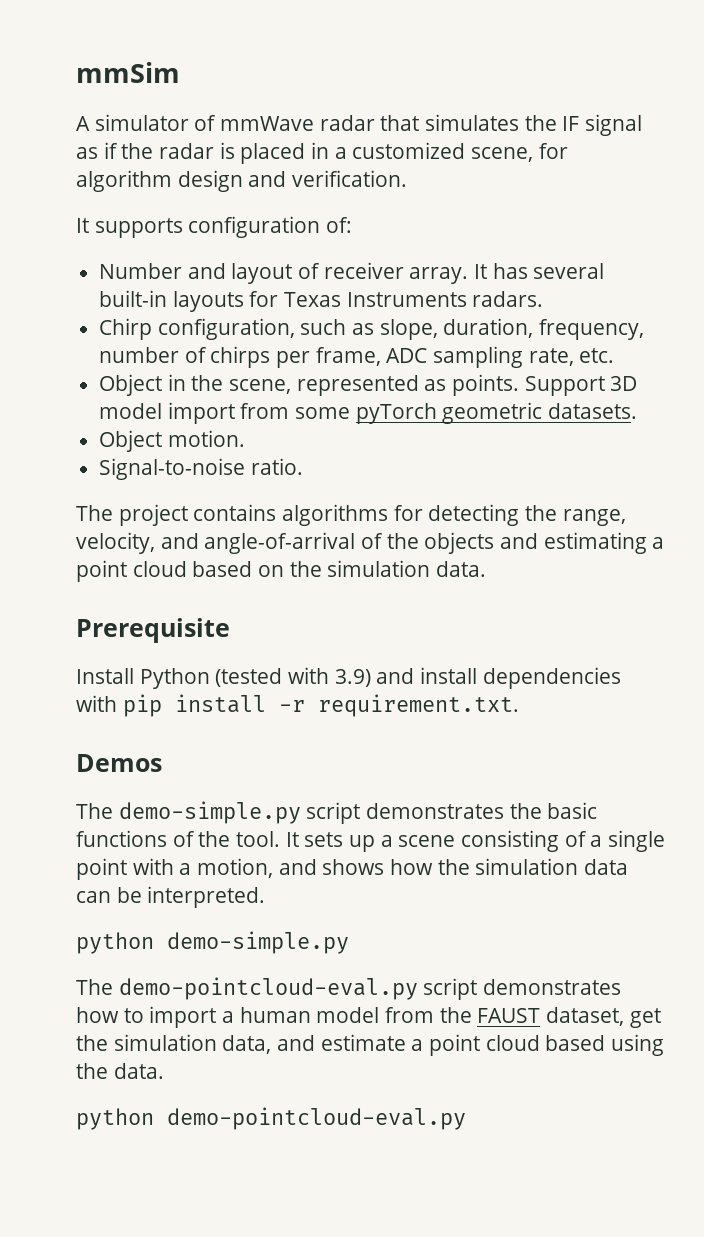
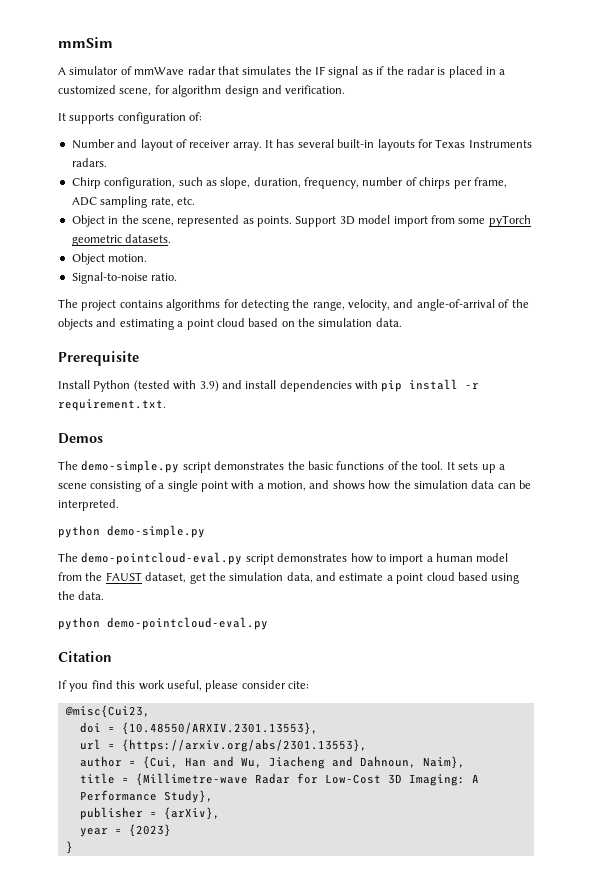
+ Citation
+ If you find this work useful, please consider cite:
+ @misc{Cui23,
+ doi = {10.48550/ARXIV.2301.13553},
+ url = {https://arxiv.org/abs/2301.13553},
+ author = {Cui, Han and Wu, Jiacheng and Dahnoun, Naim},
+ title = {Millimetre-wave Radar for Low-Cost 3D Imaging: A Performance Study},
+ publisher = {arXiv},
+ year = {2023}
+ }

